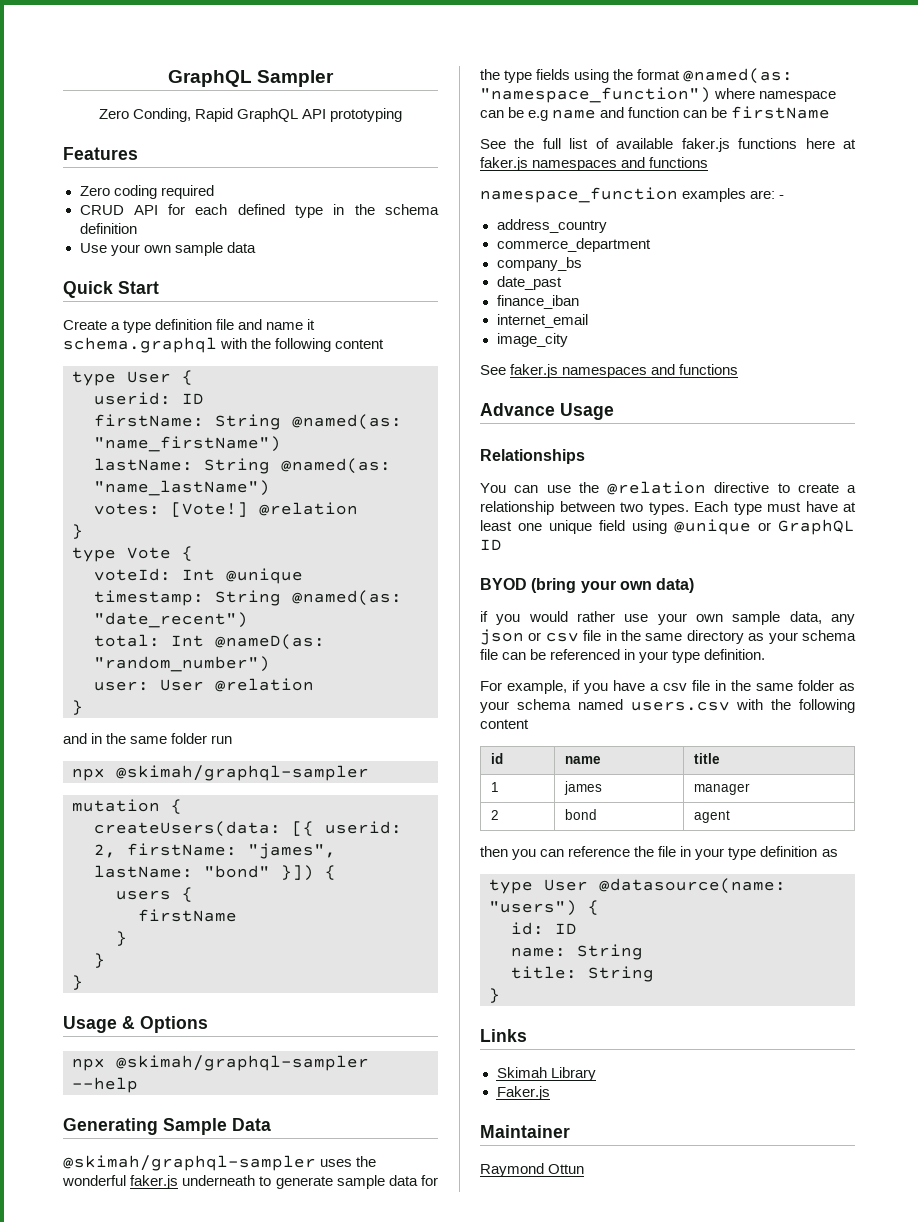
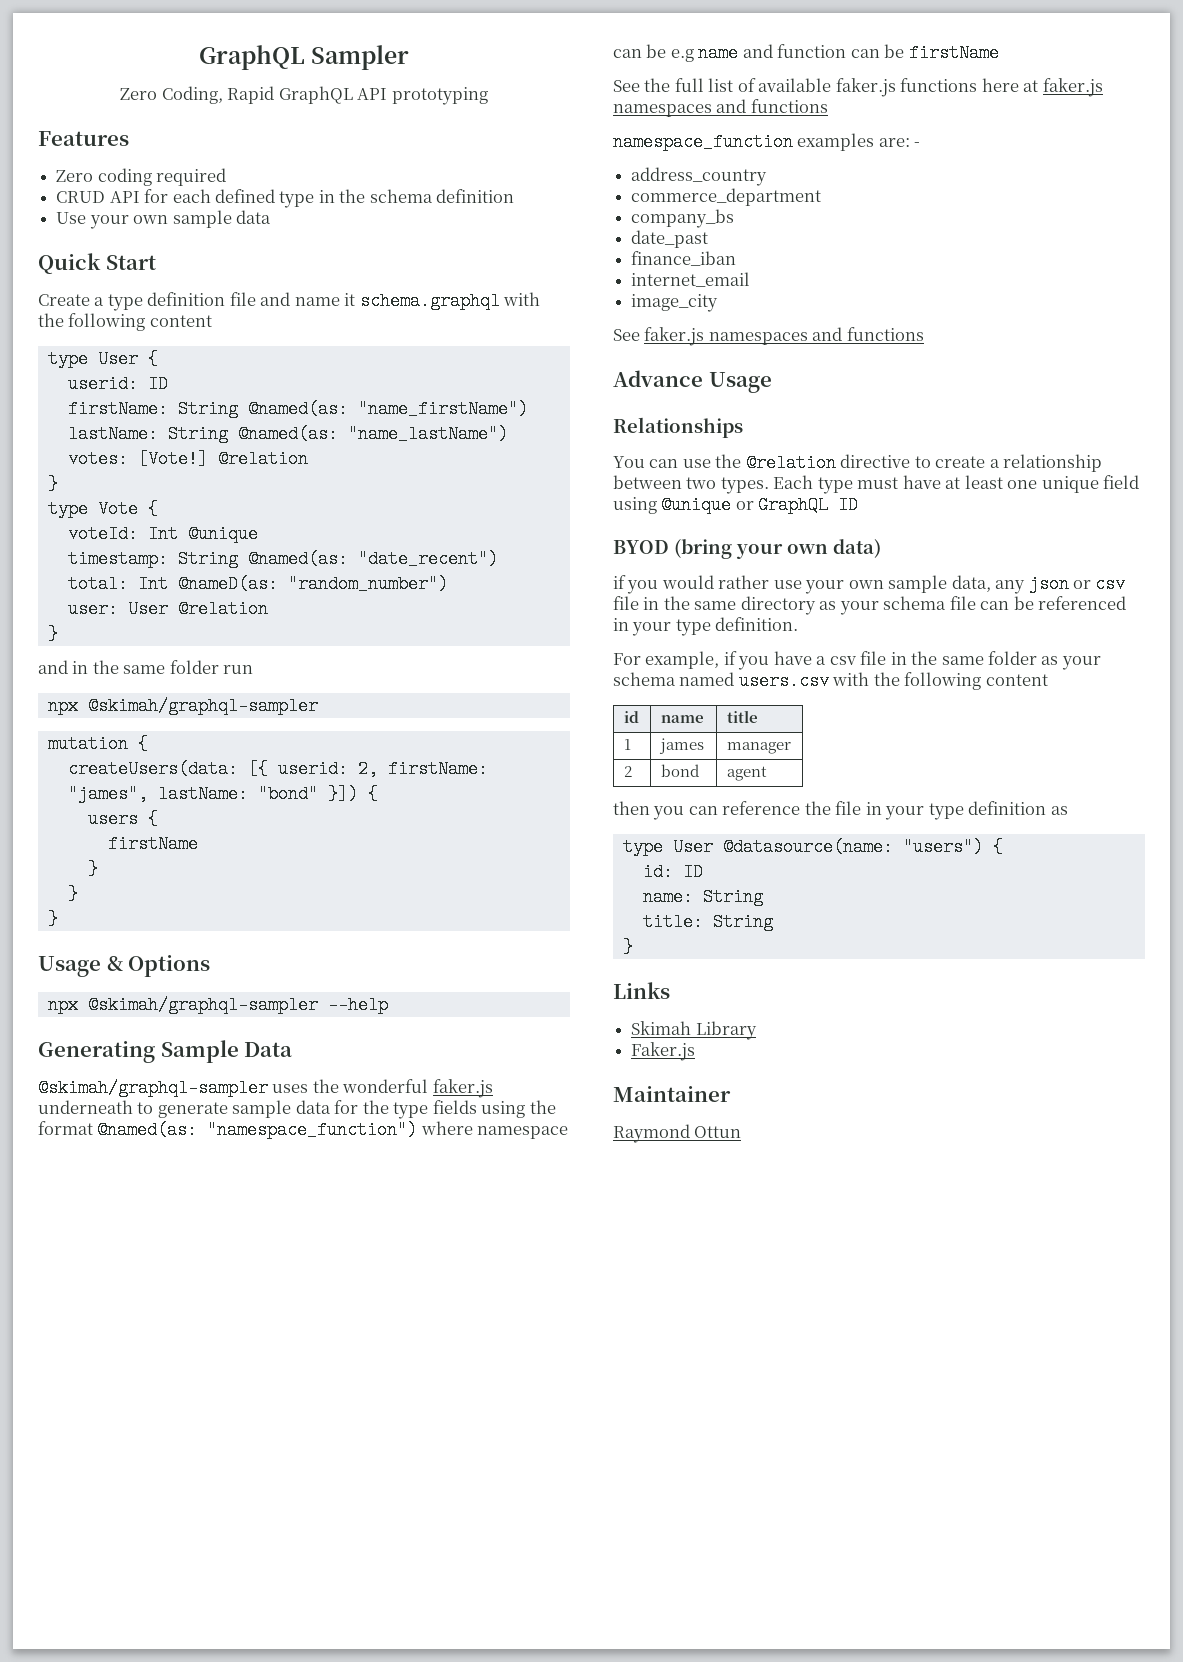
- Zero Conding, Rapid GraphQL API prototyping
+ Zero Coding, Rapid GraphQL API prototyping

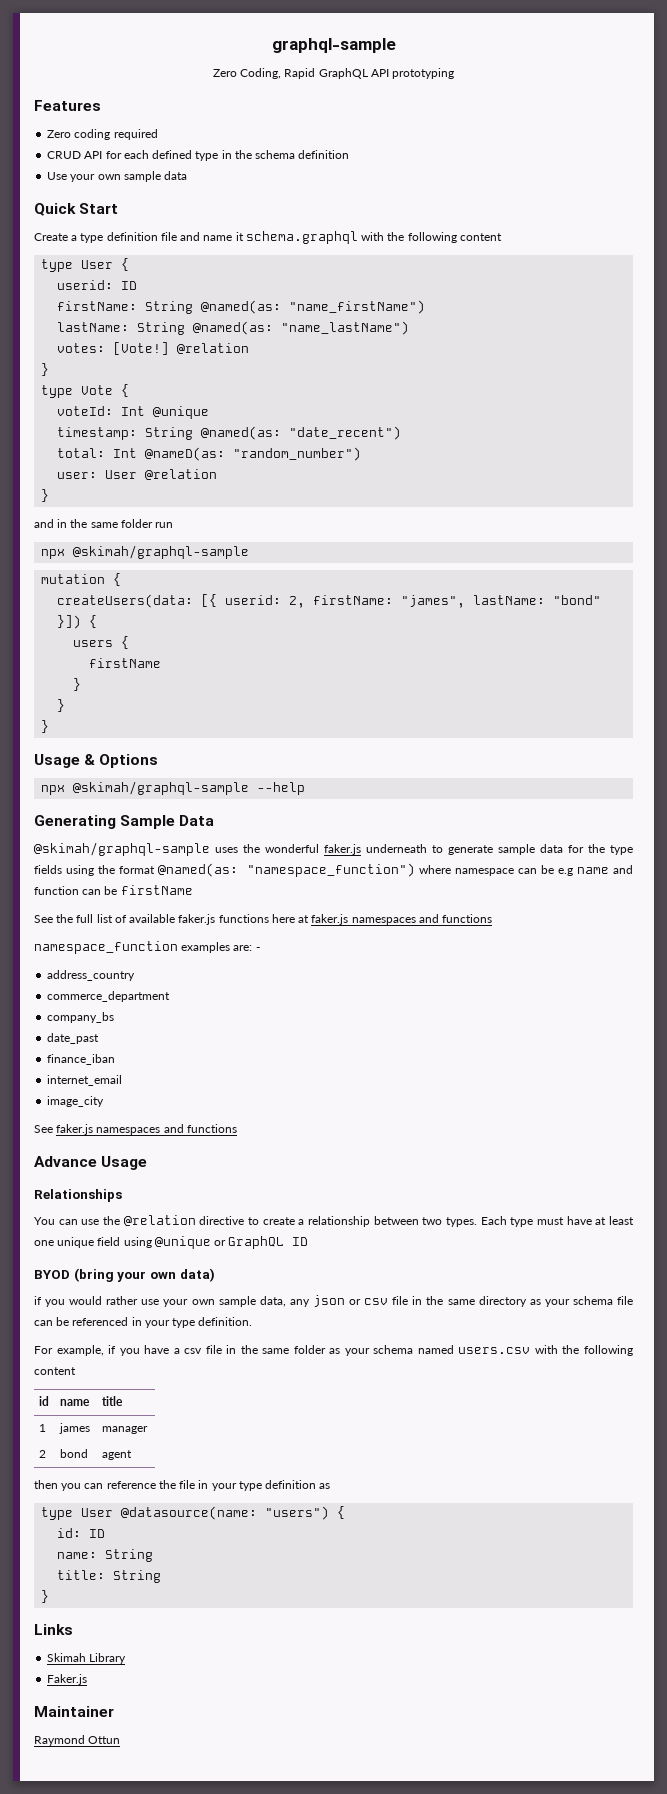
- GraphQL Sampler
+ graphql-sample
  and in the same folder run
- npx @skimah/graphql-sampler
+ npx @skimah/graphql-sample
- npx @skimah/graphql-sampler --help
+ npx @skimah/graphql-sample --help
- @skimah/graphql-sampler uses the wonderful faker.js underneath to generate sample data for the type fields using the format @named(as: "namespace_function") where namespace can be e.g name and function can be firstName
+ @skimah/graphql-sample uses the wonderful faker.js underneath to generate sample data for the type fields using the format @named(as: "namespace_function") where namespace can be e.g name and function can be firstName

